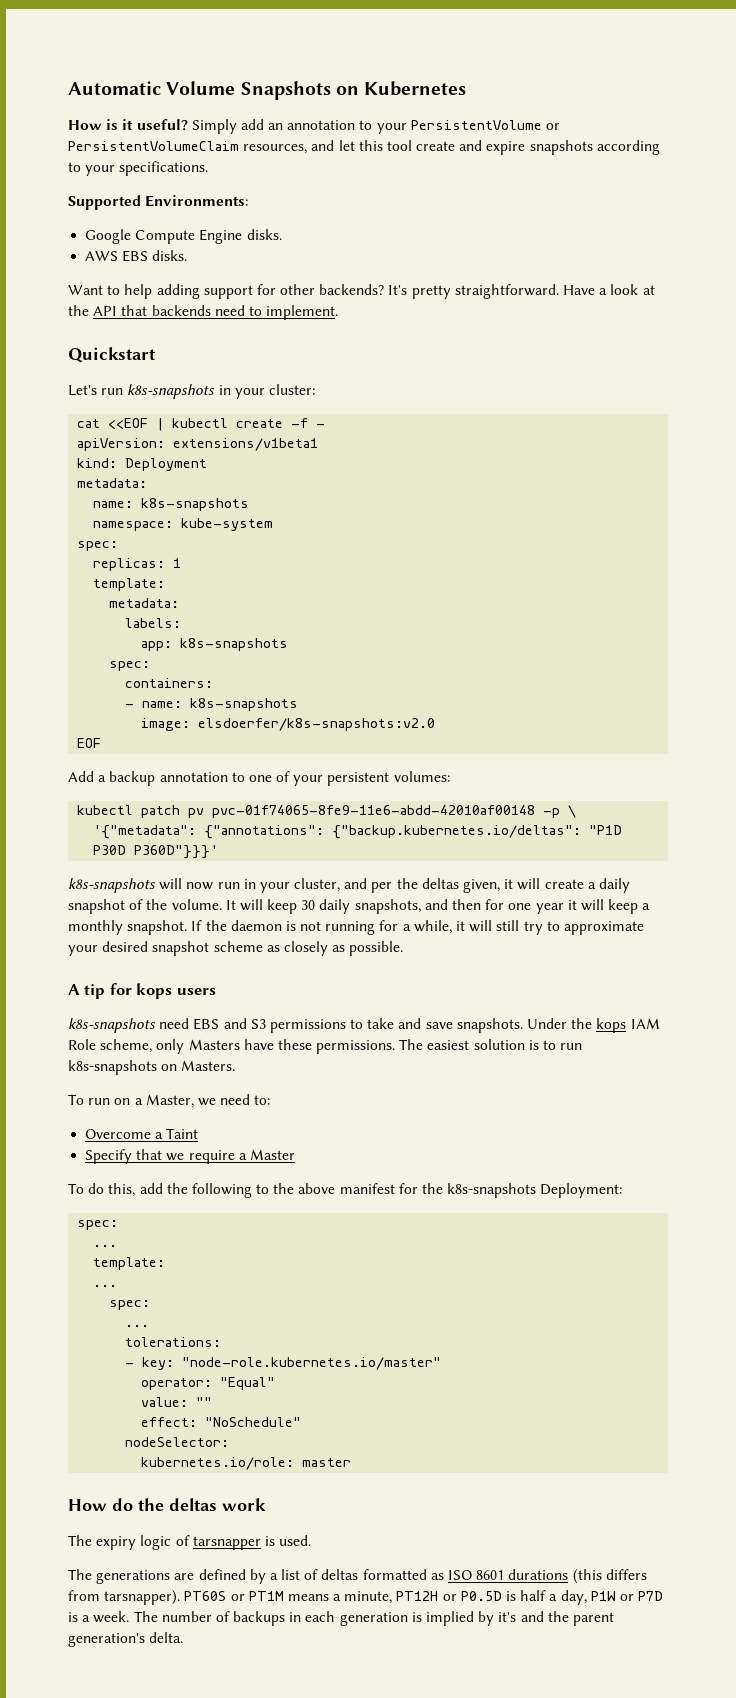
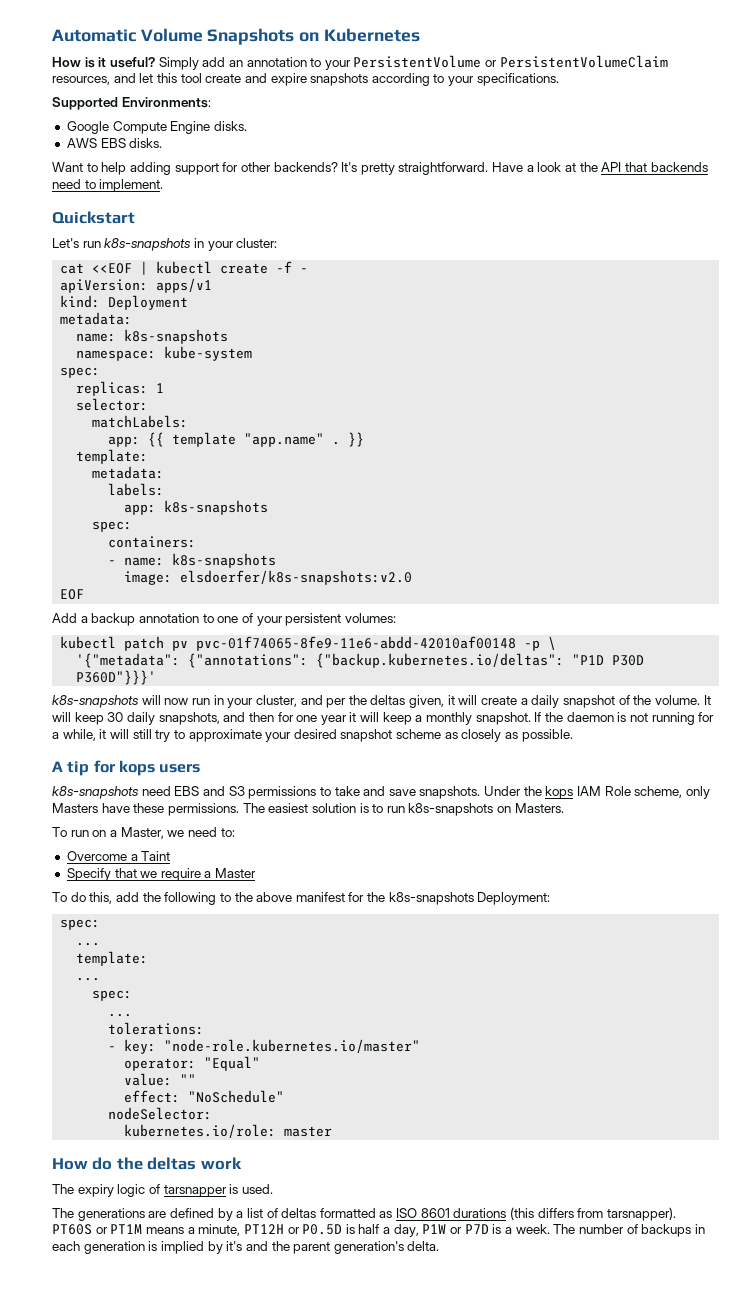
- apiVersion: extensions/v1beta1
+ apiVersion: apps/v1
+ selector:
+ matchLabels:
+ app: {{ template "app.name" . }}

